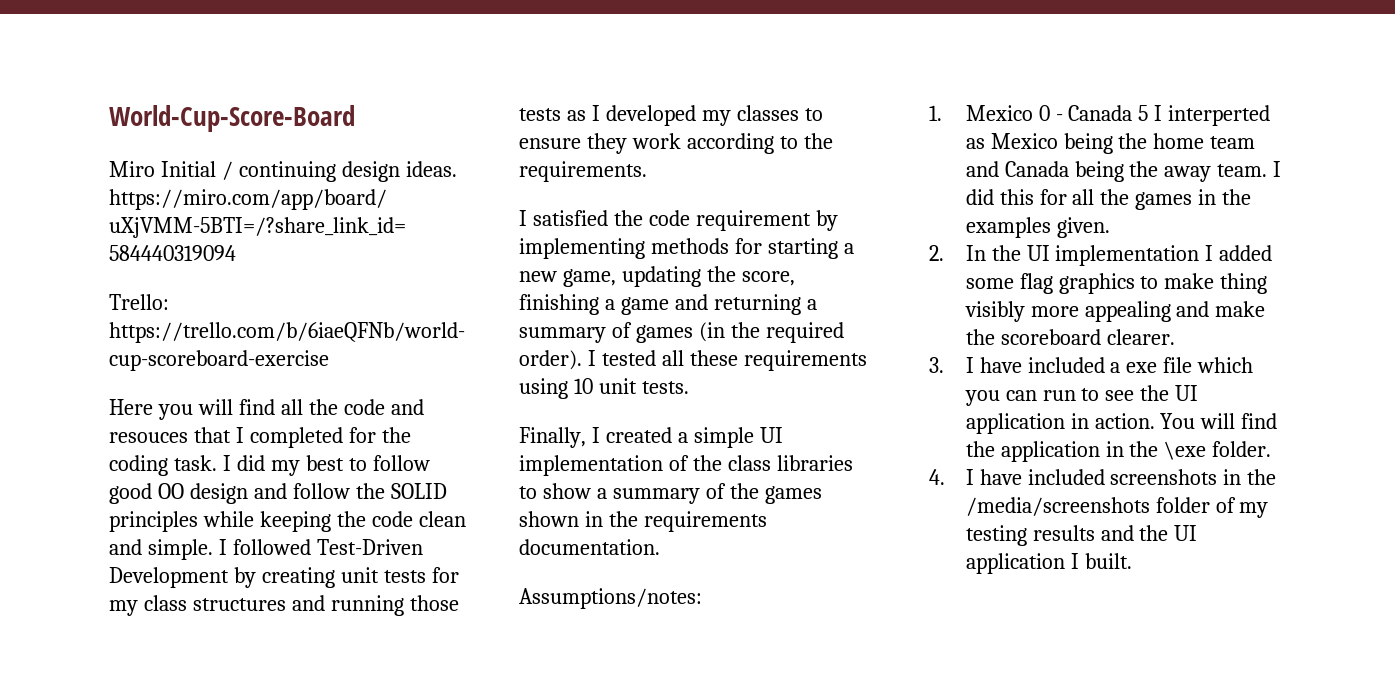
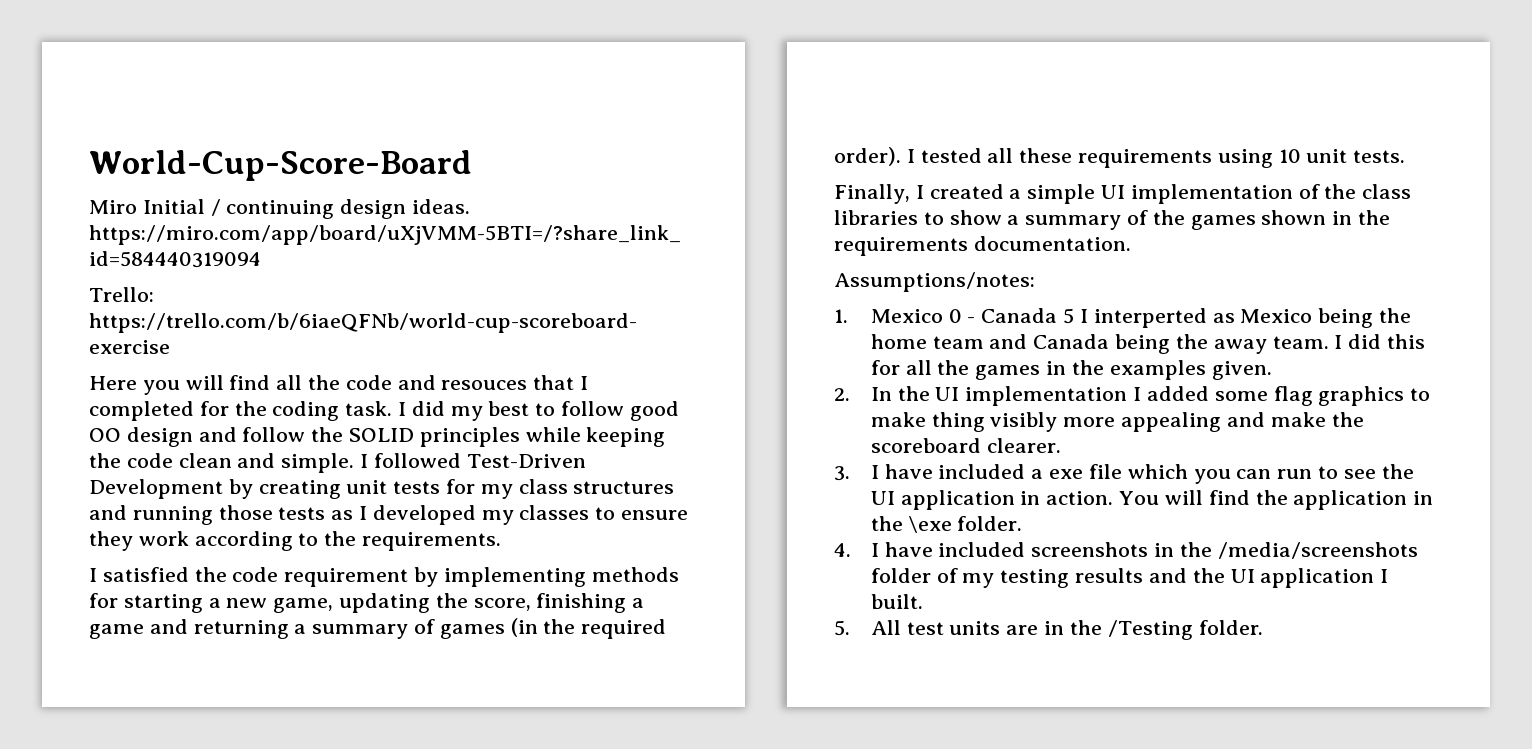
+ 5. All test units are in the /Testing folder.

